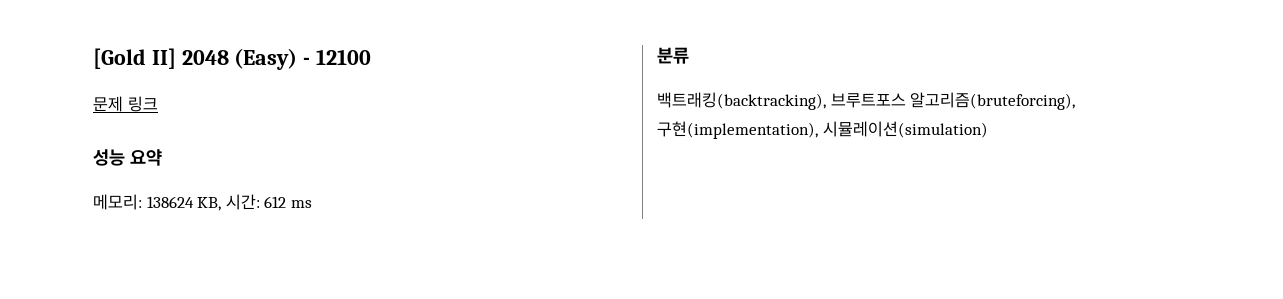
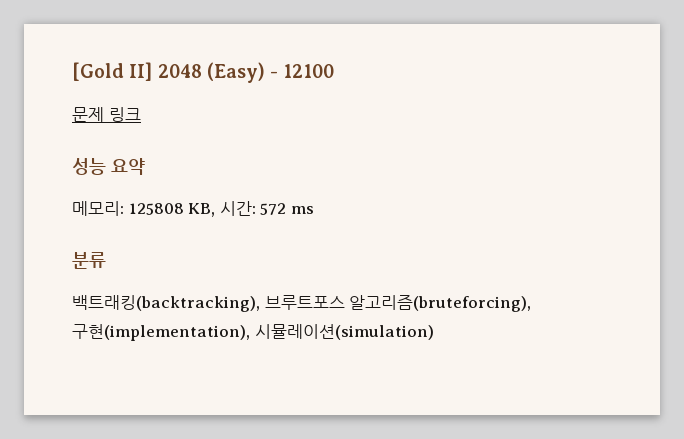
- 메모리: 138624 KB, 시간: 612 ms
+ 메모리: 125808 KB, 시간: 572 ms

